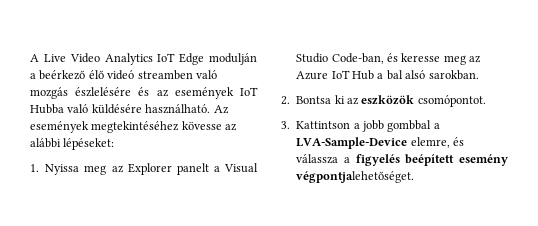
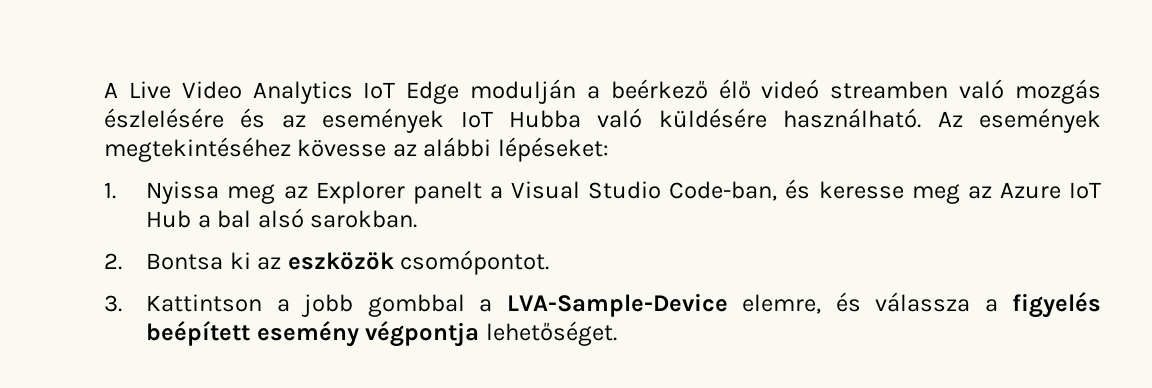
- 3. Kattintson a jobb gombbal a LVA-Sample-Device elemre, és válassza a figyelés beépített esemény végpontjalehetőséget.
+ 3. Kattintson a jobb gombbal a LVA-Sample-Device elemre, és válassza a figyelés beépített esemény végpontja lehetőséget.

